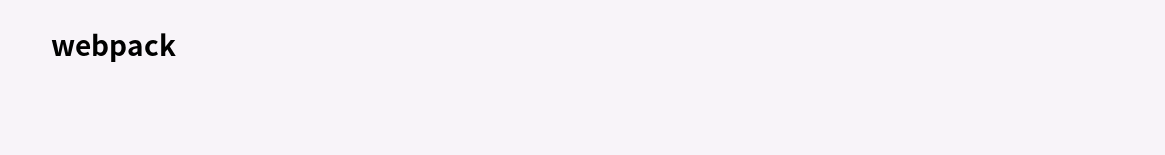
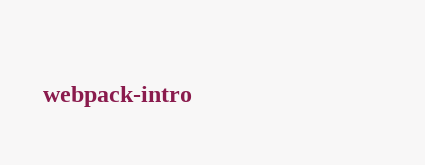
- webpack
+ webpack-intro

